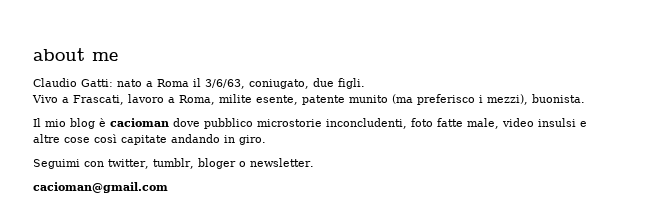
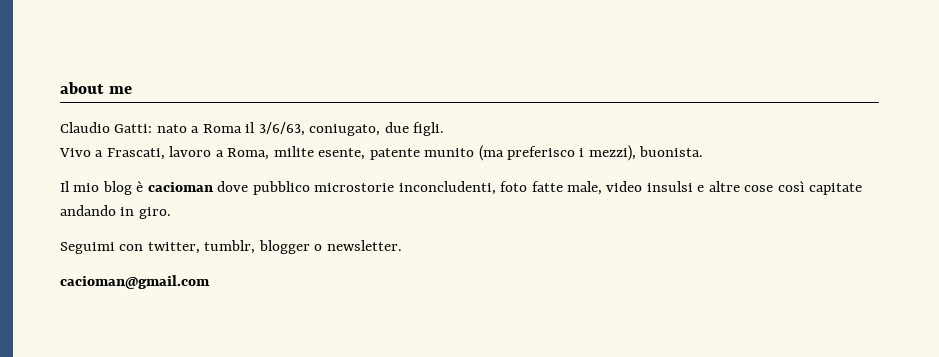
- Seguimi con twitter, tumblr, bloger o newsletter.
+ Seguimi con twitter, tumblr, blogger o newsletter.

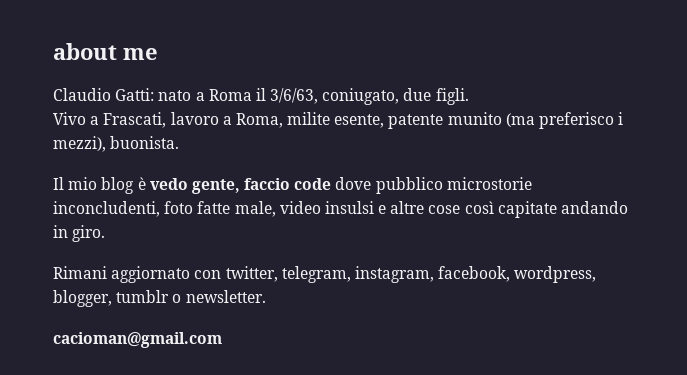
- Il mio blog è cacioman dove pubblico microstorie inconcludenti, foto fatte male, video insulsi e altre cose così capitate andando in giro.
+ Il mio blog è vedo gente, faccio code dove pubblico microstorie inconcludenti, foto fatte male, video insulsi e altre cose così capitate andando in giro.
- Seguimi con twitter, tumblr, blogger o newsletter.
+ Rimani aggiornato con twitter, telegram, instagram, facebook, wordpress, blogger, tumblr o newsletter.

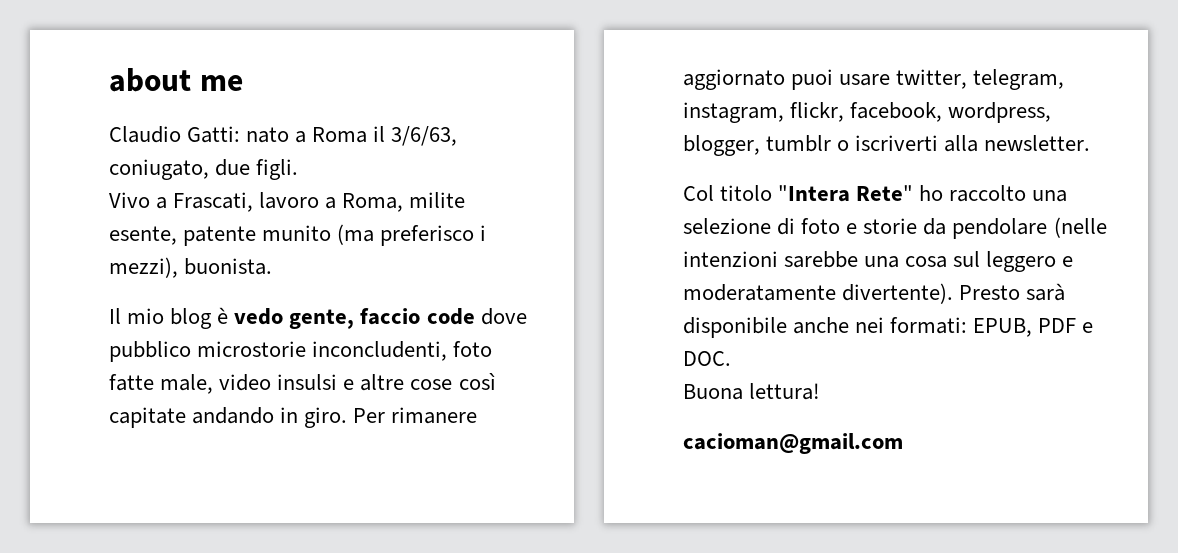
- Il mio blog è vedo gente, faccio code dove pubblico microstorie inconcludenti, foto fatte male, video insulsi e altre cose così capitate andando in giro.
- Rimani aggiornato con twitter, telegram, instagram, facebook, wordpress, blogger, tumblr o newsletter.
+ Il mio blog è vedo gente, faccio code dove pubblico microstorie inconcludenti, foto fatte male, video insulsi e altre cose così capitate andando in giro. Per rimanere aggiornato puoi usare twitter, telegram, instagram, flickr, facebook, wordpress, blogger, tumblr o iscriverti alla newsletter.
+ Col titolo "Intera Rete" ho raccolto una selezione di foto e storie da pendolare (nelle intenzioni sarebbe una cosa sul leggero e moderatamente divertente). Presto sarà disponibile anche nei formati: EPUB, PDF e DOC.
+ Buona lettura!

